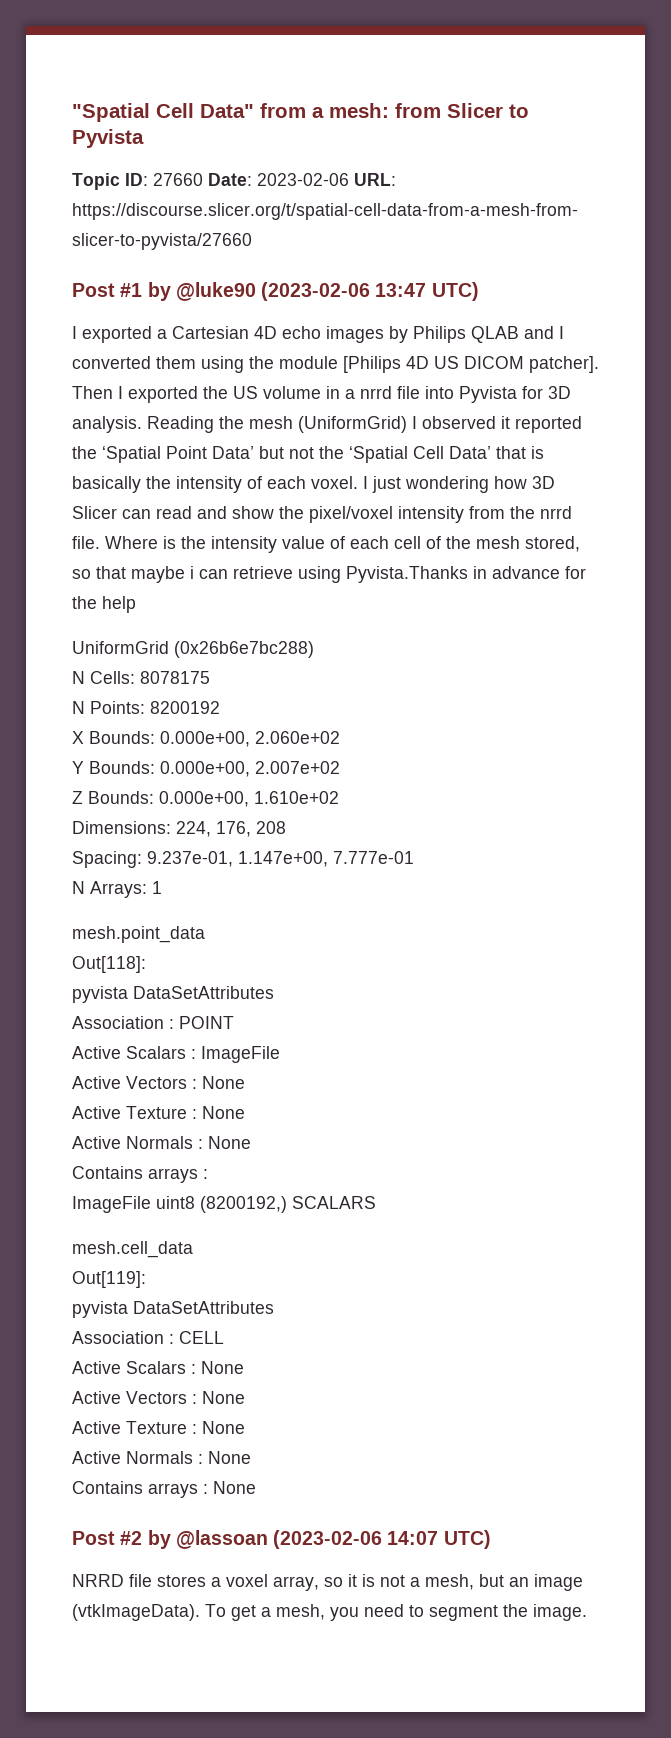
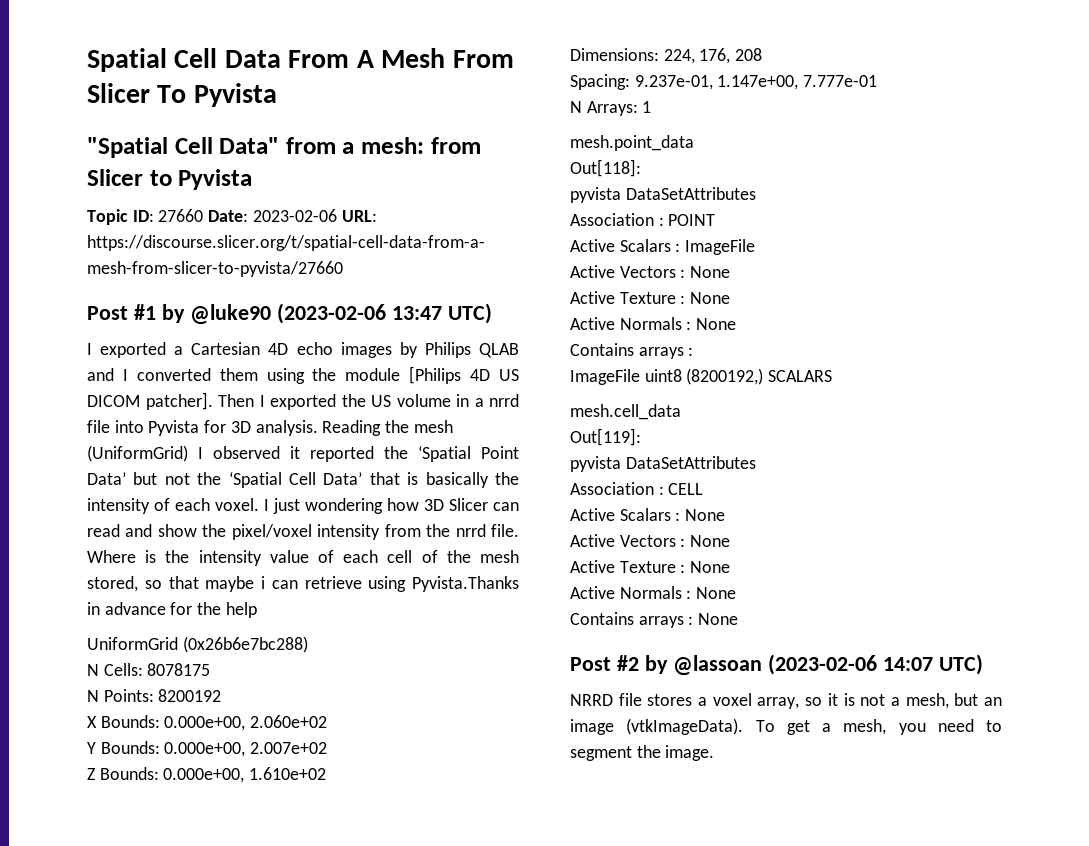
+ Spatial Cell Data From A Mesh From Slicer To Pyvista

